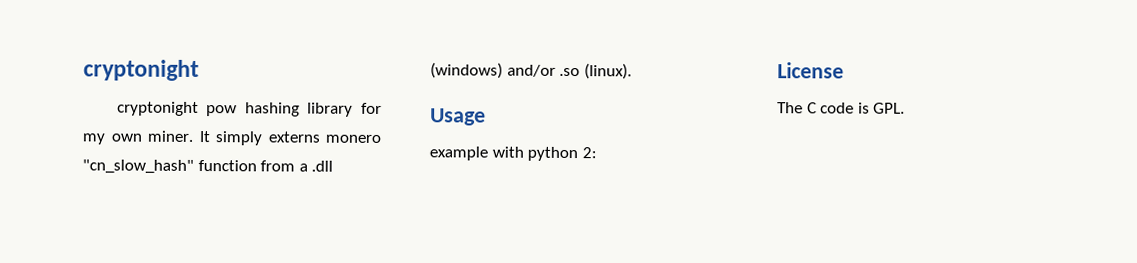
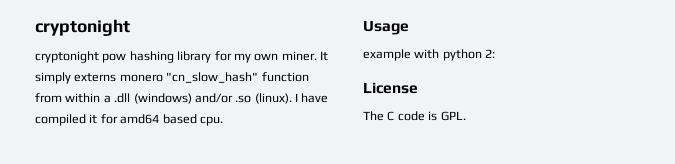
- It simply externs monero "cn_slow_hash" function from a .dll (windows) and/or .so (linux).
+ It simply externs monero "cn_slow_hash" function from within a .dll (windows) and/or .so (linux). I have compiled it for amd64 based cpu.

